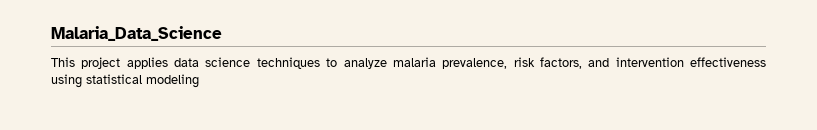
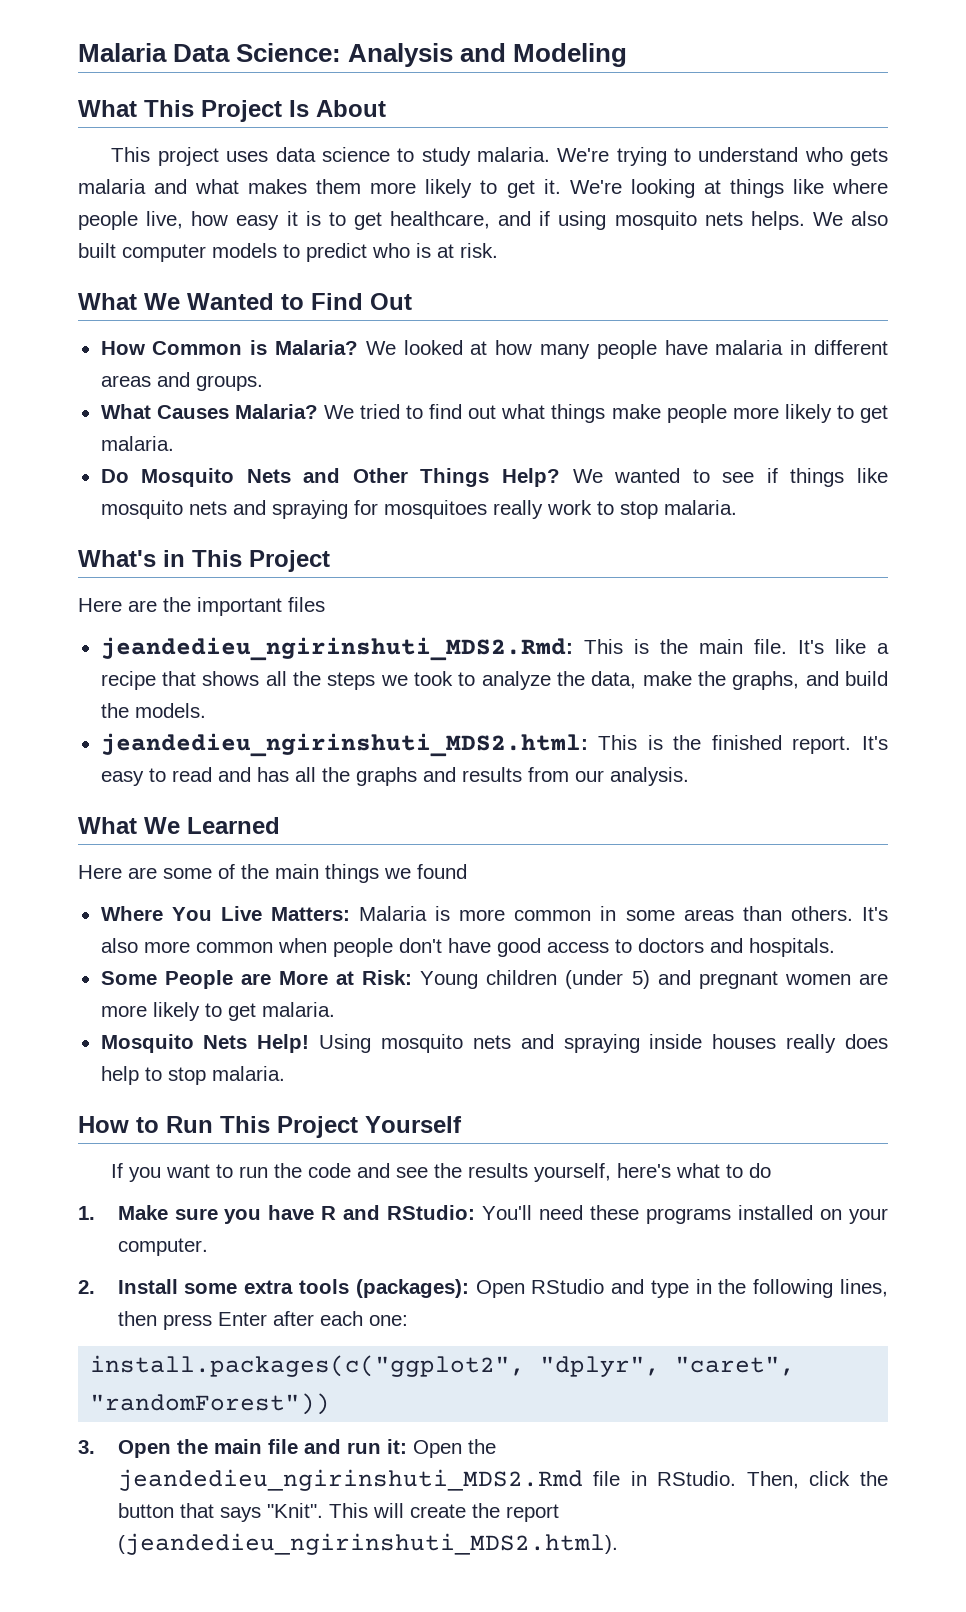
- Malaria_Data_Science
+ Malaria Data Science: Analysis and Modeling
+ What This Project Is About
- This project applies data science techniques to analyze malaria prevalence, risk factors, and intervention effectiveness using statistical modeling
+ This project uses data science to study malaria. We're trying to understand who gets malaria and what makes them more likely to get it. We're looking at things like where people live, how easy it is to get healthcare, and if using mosquito nets helps. We also built computer models to predict who is at risk.
+ What We Wanted to Find Out
+ How Common is Malaria? We looked at how many people have malaria in different areas and groups.
+ What Causes Malaria? We tried to find out what things make people more likely to get malaria.
+ Do Mosquito Nets and Other Things Help? We wanted to see if things like mosquito nets and spraying for mosquitoes really work to stop malaria.
+ What's in This Project
+ Here are the important files
+ jeandedieu_ngirinshuti_MDS2.Rmd: This is the main file. It's like a recipe that shows all the steps we took to analyze the data, make the graphs, and build the models.
+ jeandedieu_ngirinshuti_MDS2.html: This is the finished report. It's easy to read and has all the graphs and results from our analysis.
+ What We Learned
+ Here are some of the main things we found
+ Where You Live Matters: Malaria is more common in some areas than others. It's also more common when people don't have good access to doctors and hospitals.
+ Some People are More at Risk: Young children (under 5) and pregnant women are more likely to get malaria.
+ Mosquito Nets Help! Using mosquito nets and spraying inside houses really does help to stop malaria.
+ How to Run This Project Yourself
+ If you want to run the code and see the results yourself, here's what to do
+ 1. Make sure you have R and RStudio: You'll need these programs installed on your computer.
+ 2. Install some extra tools (packages): Open RStudio and type in the following lines, then press Enter after each one:
+ install.packages(c("ggplot2", "dplyr", "caret", "randomForest"))
+ 3. Open the main file and run it: Open the jeandedieu_ngirinshuti_MDS2.Rmd file in RStudio. Then, click the button that says "Knit". This will create the report (jeandedieu_ngirinshuti_MDS2.html).

